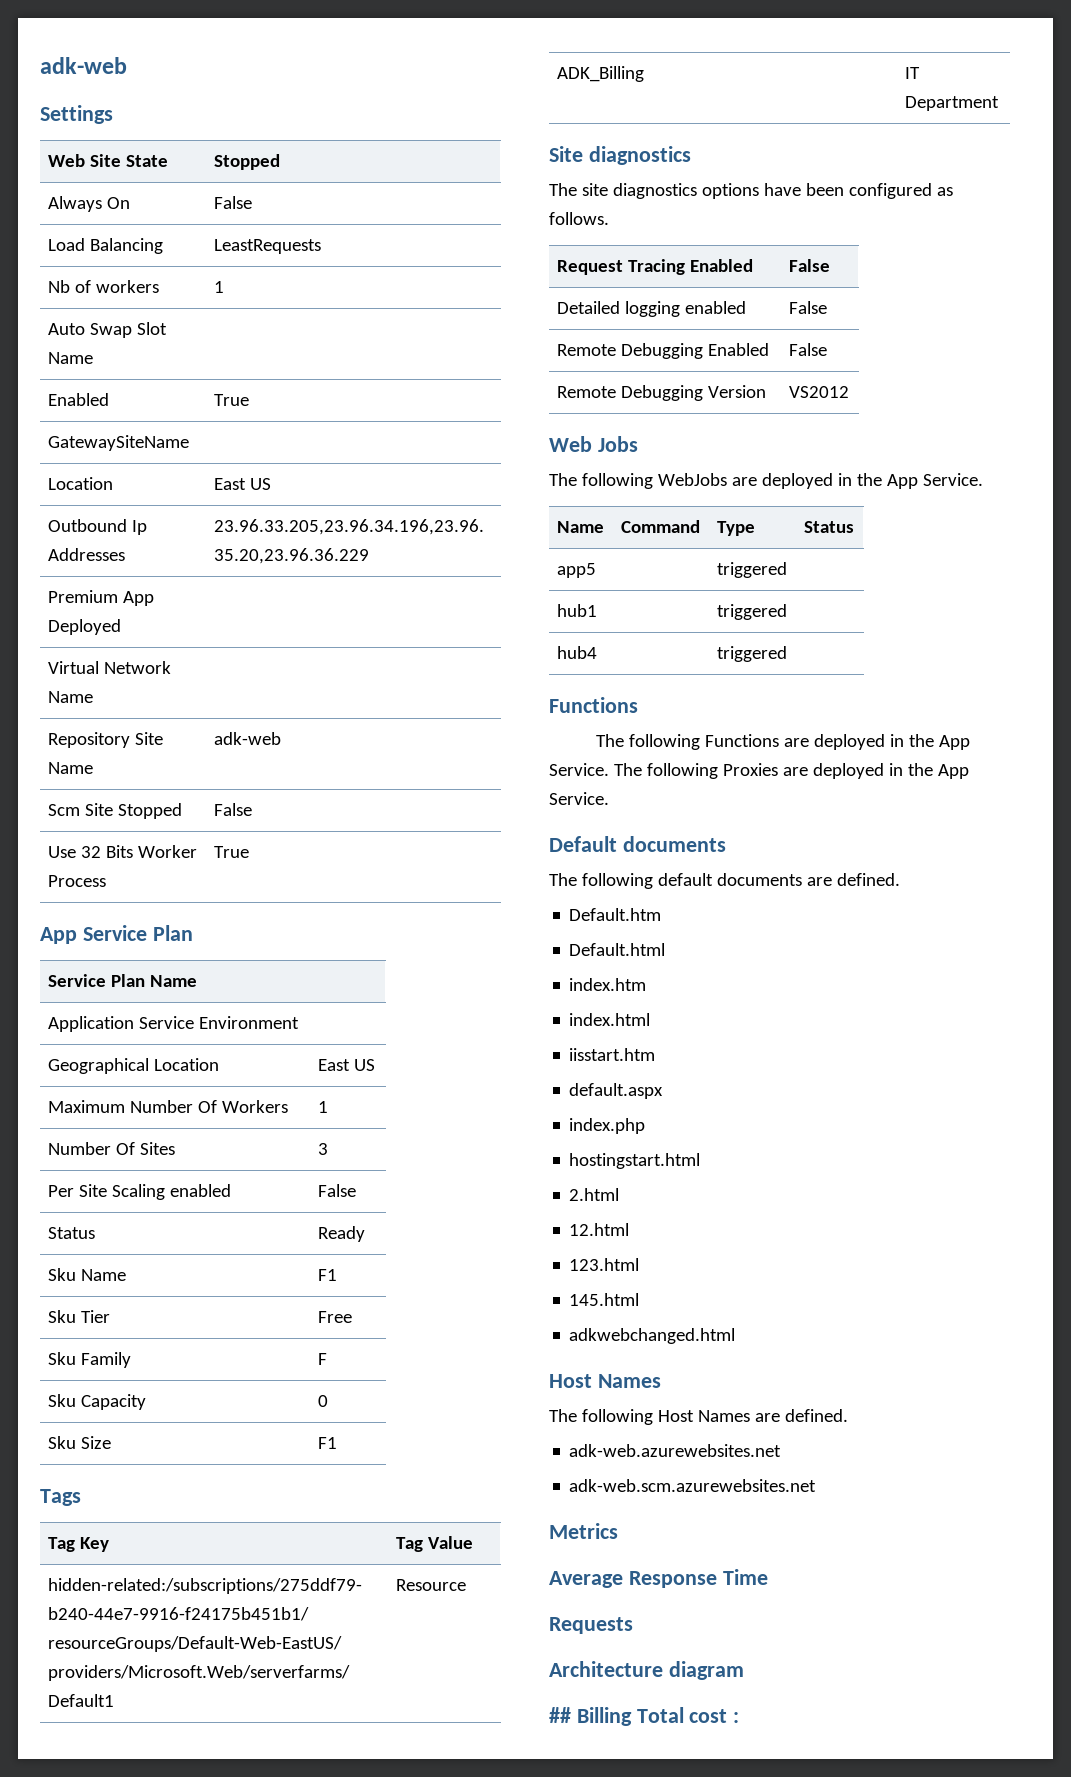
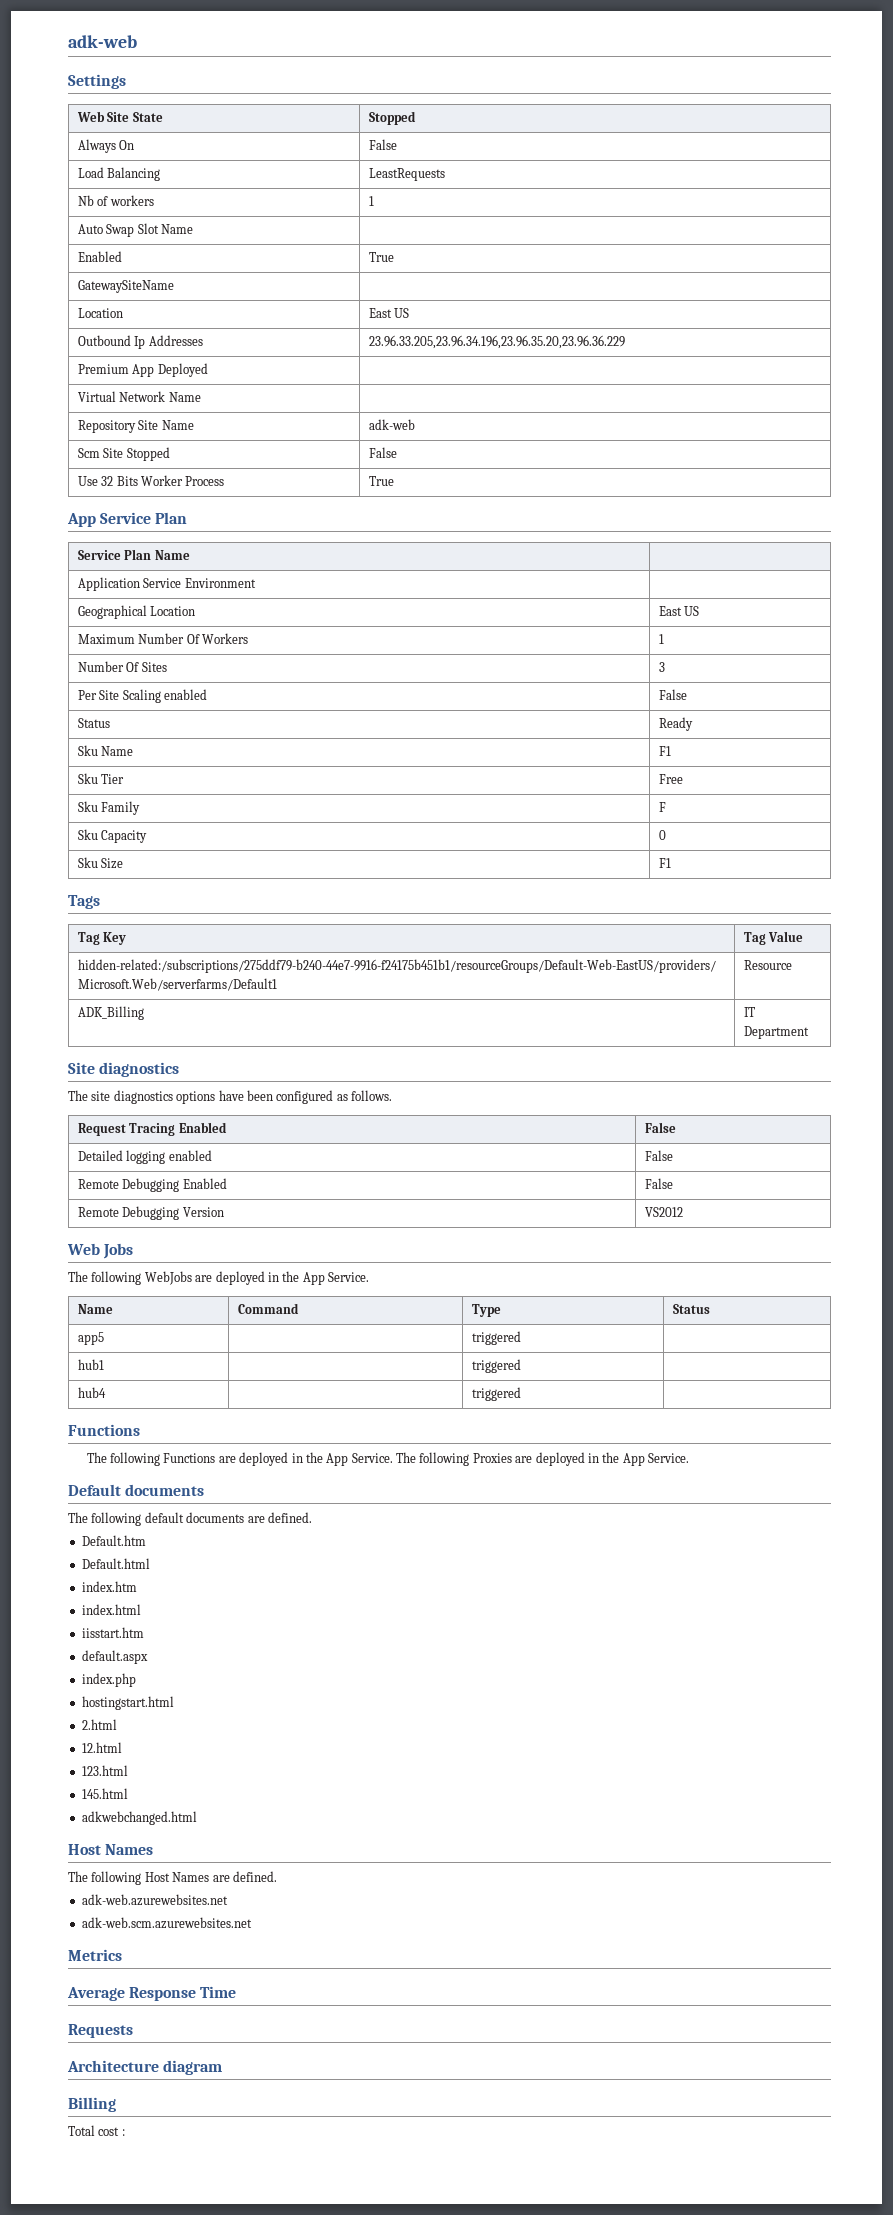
- ## Billing Total cost :
+ Billing
+ Total cost :

